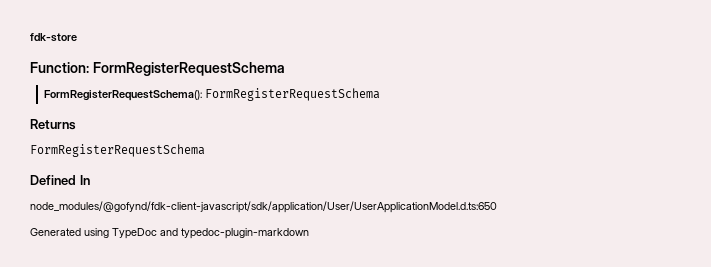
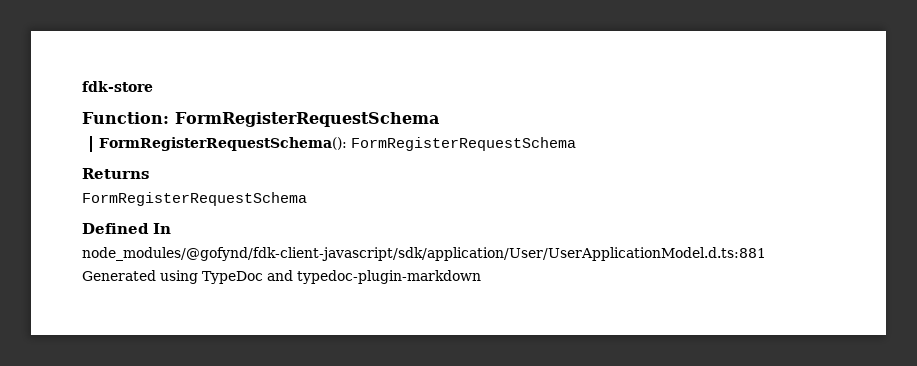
- node_modules/@gofynd/fdk-client-javascript/sdk/application/User/UserApplicationModel.d.ts:650
+ node_modules/@gofynd/fdk-client-javascript/sdk/application/User/UserApplicationModel.d.ts:881

